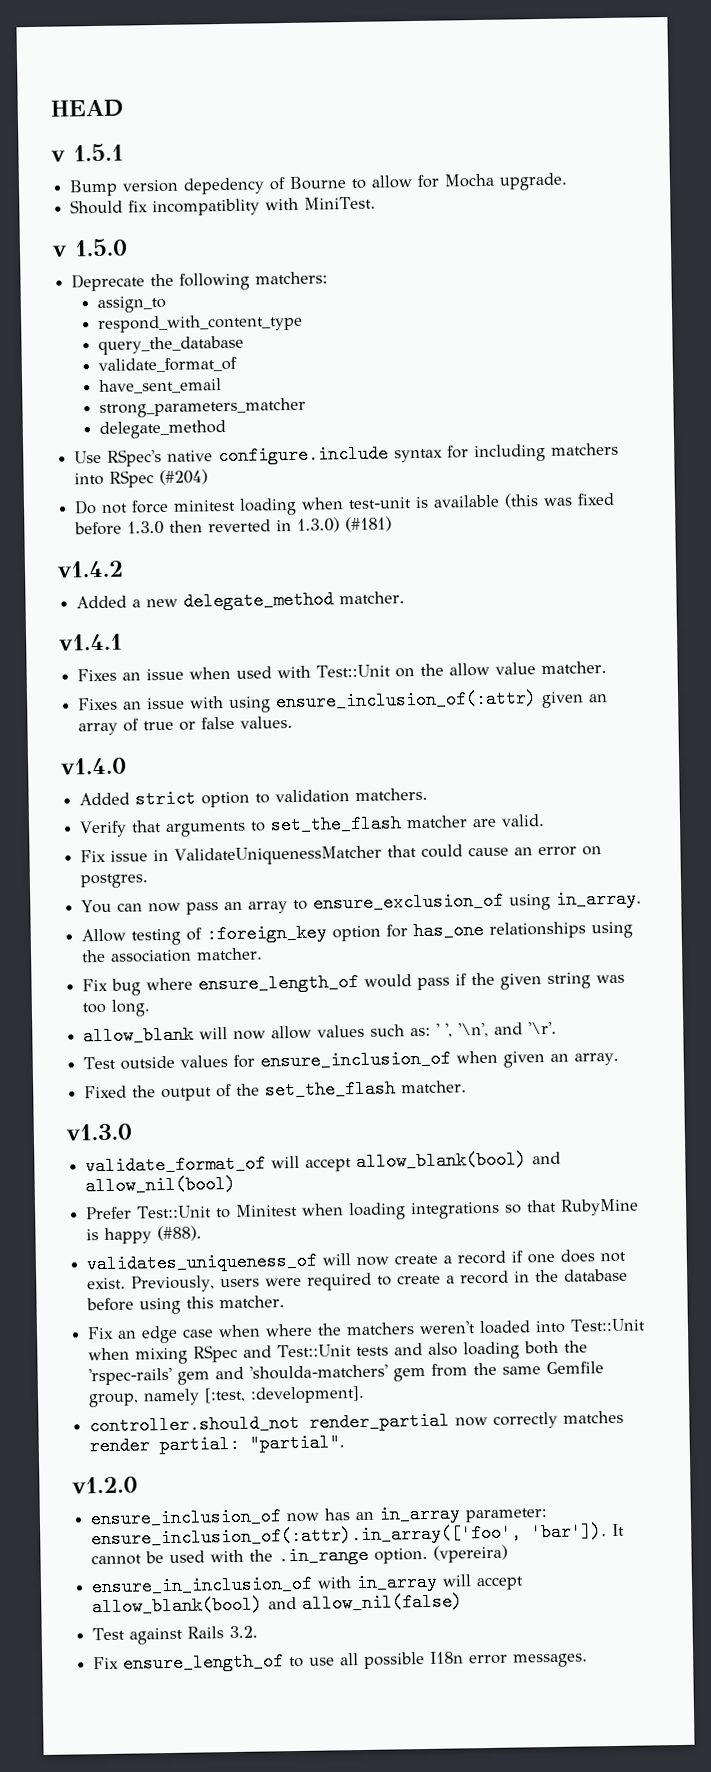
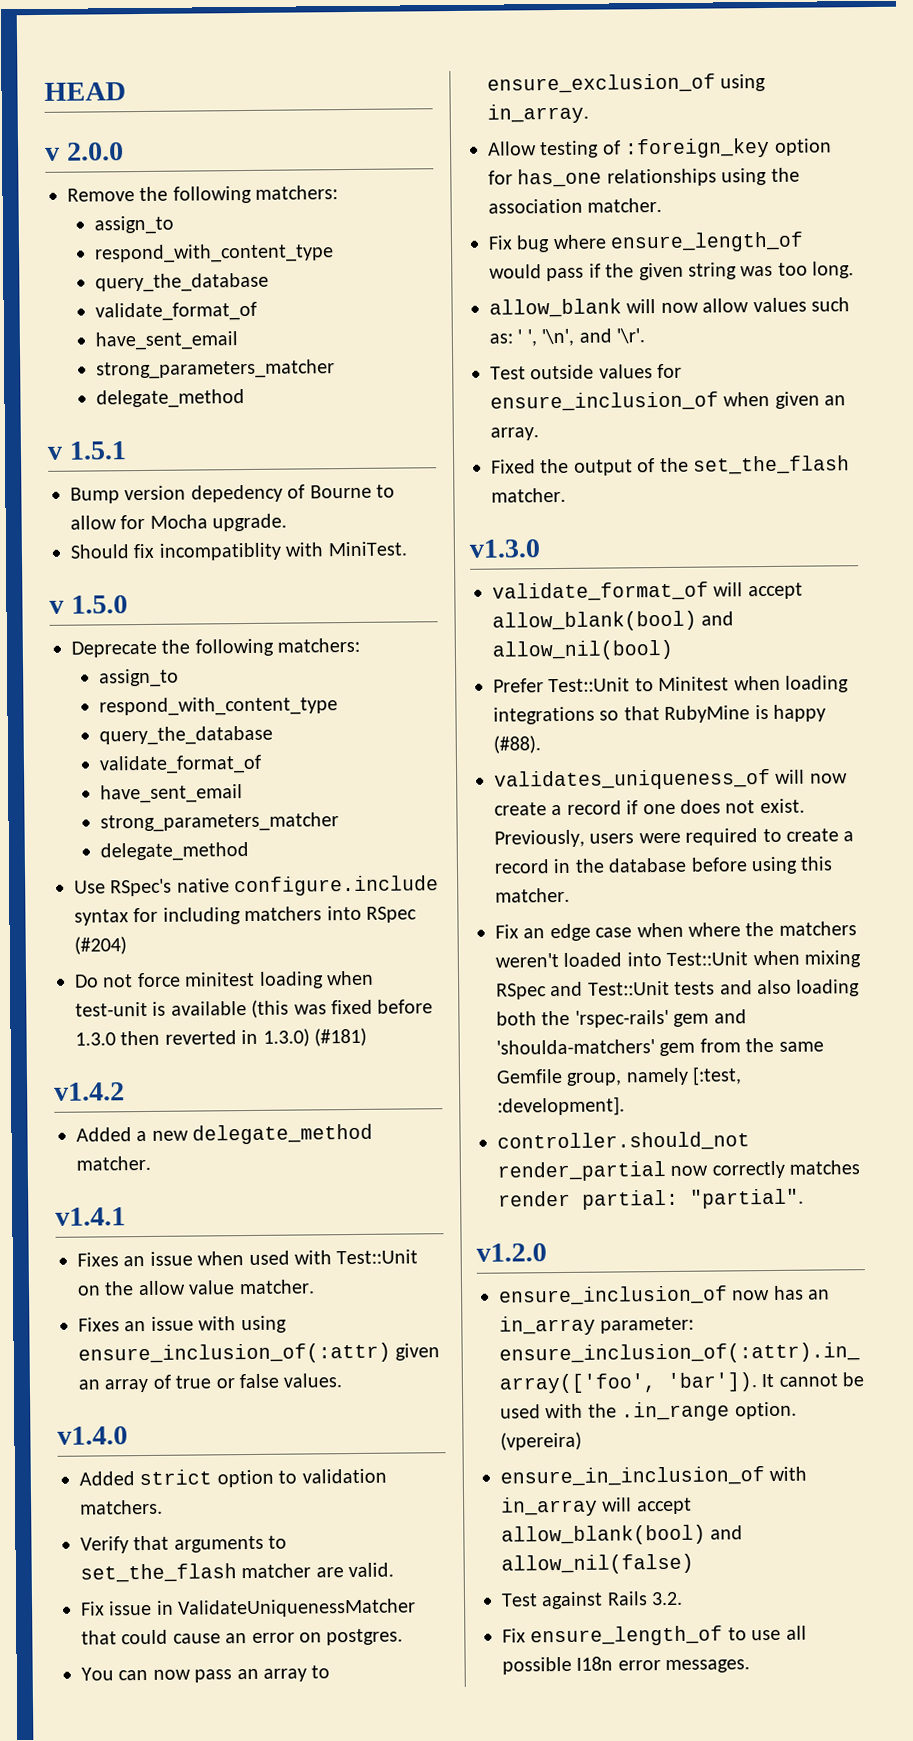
+ v 2.0.0
+ Remove the following matchers:
+ assign_to
+ respond_with_content_type
+ query_the_database
+ validate_format_of
+ have_sent_email
+ strong_parameters_matcher
+ delegate_method

